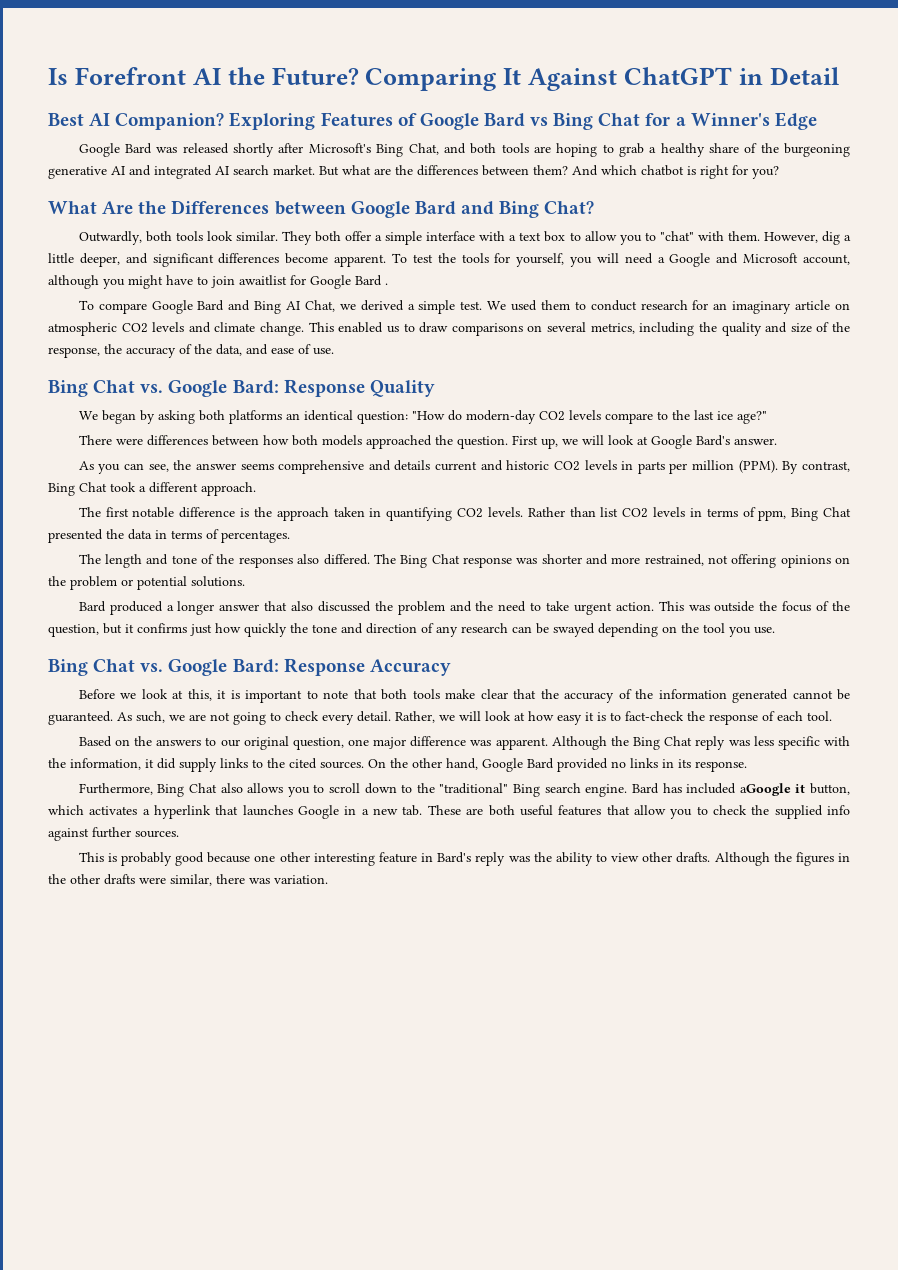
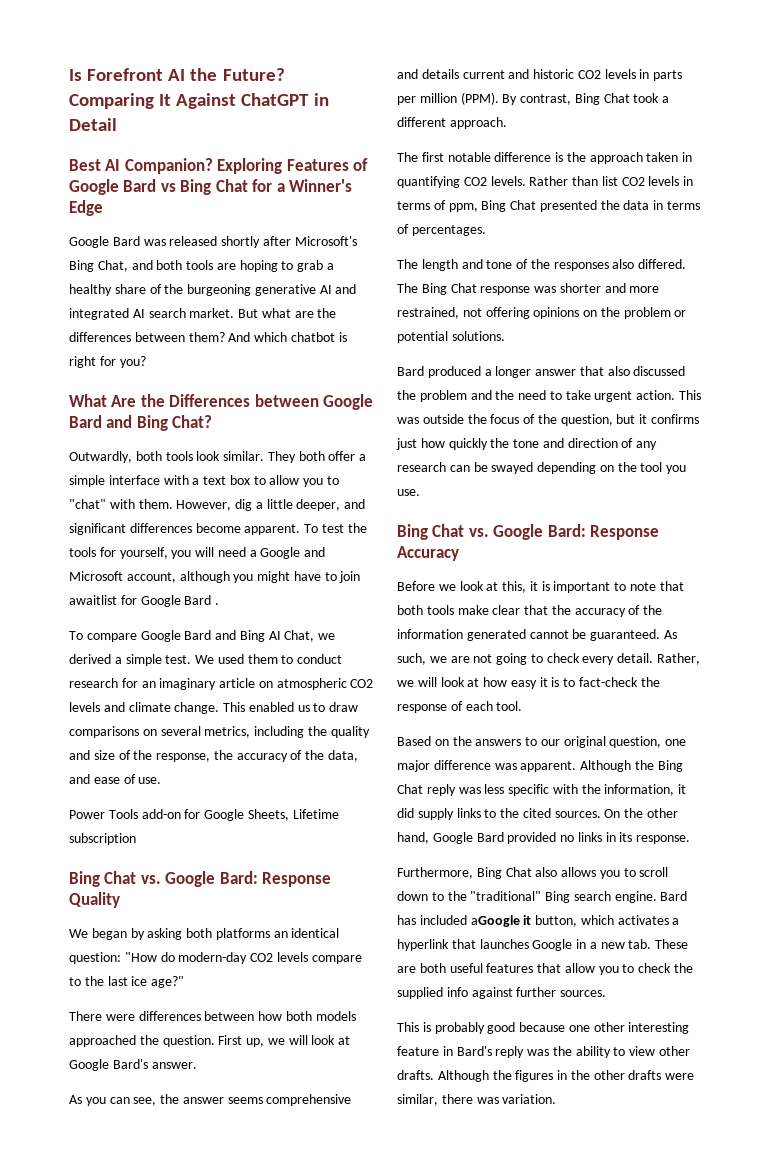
+ Power Tools add-on for Google Sheets, Lifetime subscription

